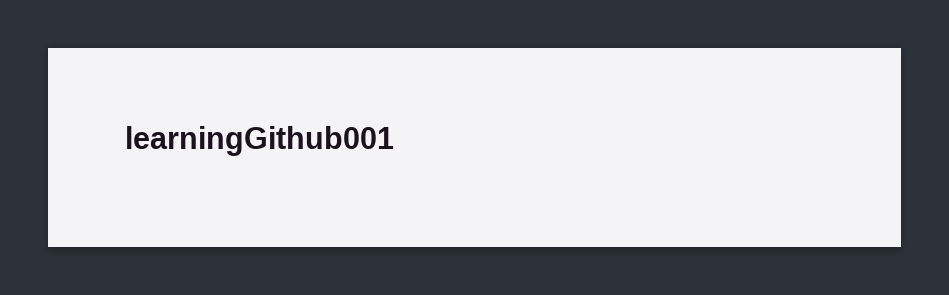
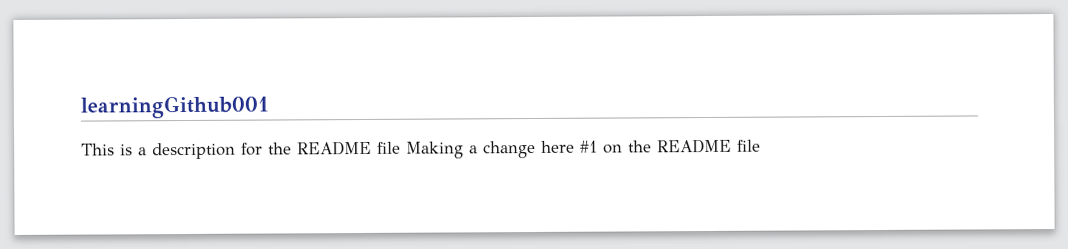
+ This is a description for the README file Making a change here #1 on the README file

